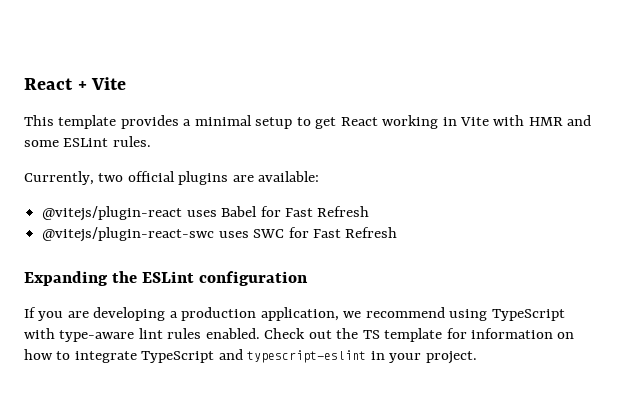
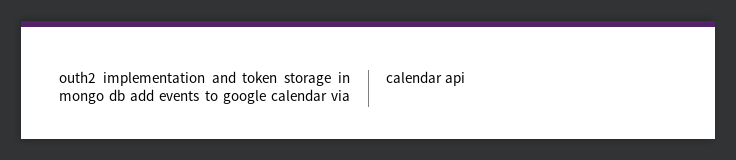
- React + Vite
- This template provides a minimal setup to get React working in Vite with HMR and some ESLint rules.
- Currently, two official plugins are available:
- @vitejs/plugin-react uses Babel for Fast Refresh
- @vitejs/plugin-react-swc uses SWC for Fast Refresh
- Expanding the ESLint configuration
- If you are developing a production application, we recommend using TypeScript with type-aware lint rules enabled. Check out the TS template for information on how to integrate TypeScript and typescript-eslint in your project.
+ outh2 implementation and token storage in mongo db add events to google calendar via calendar api

